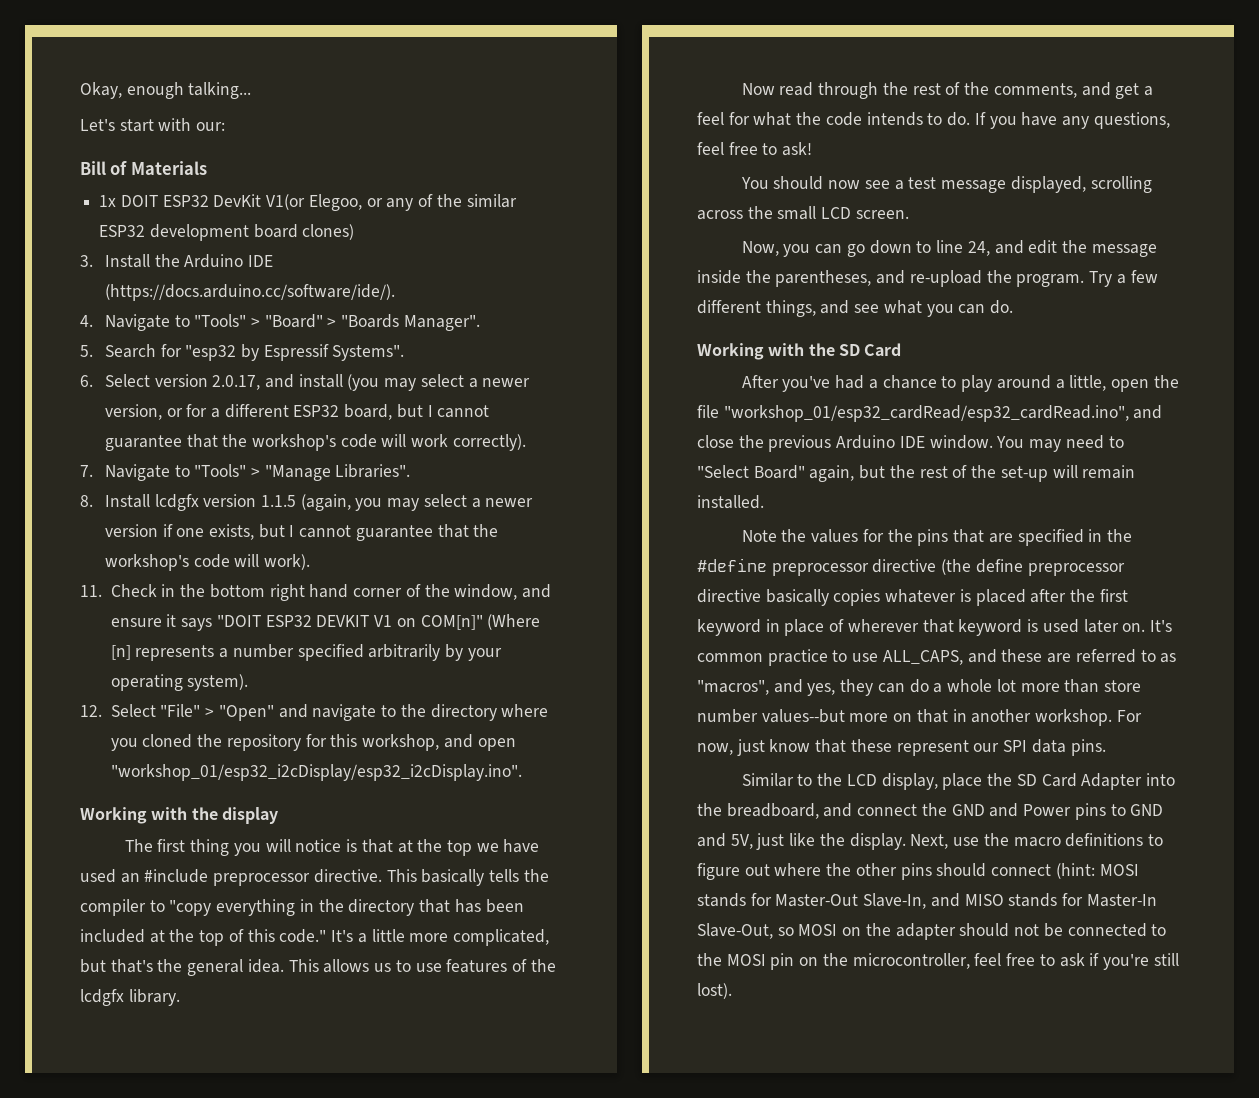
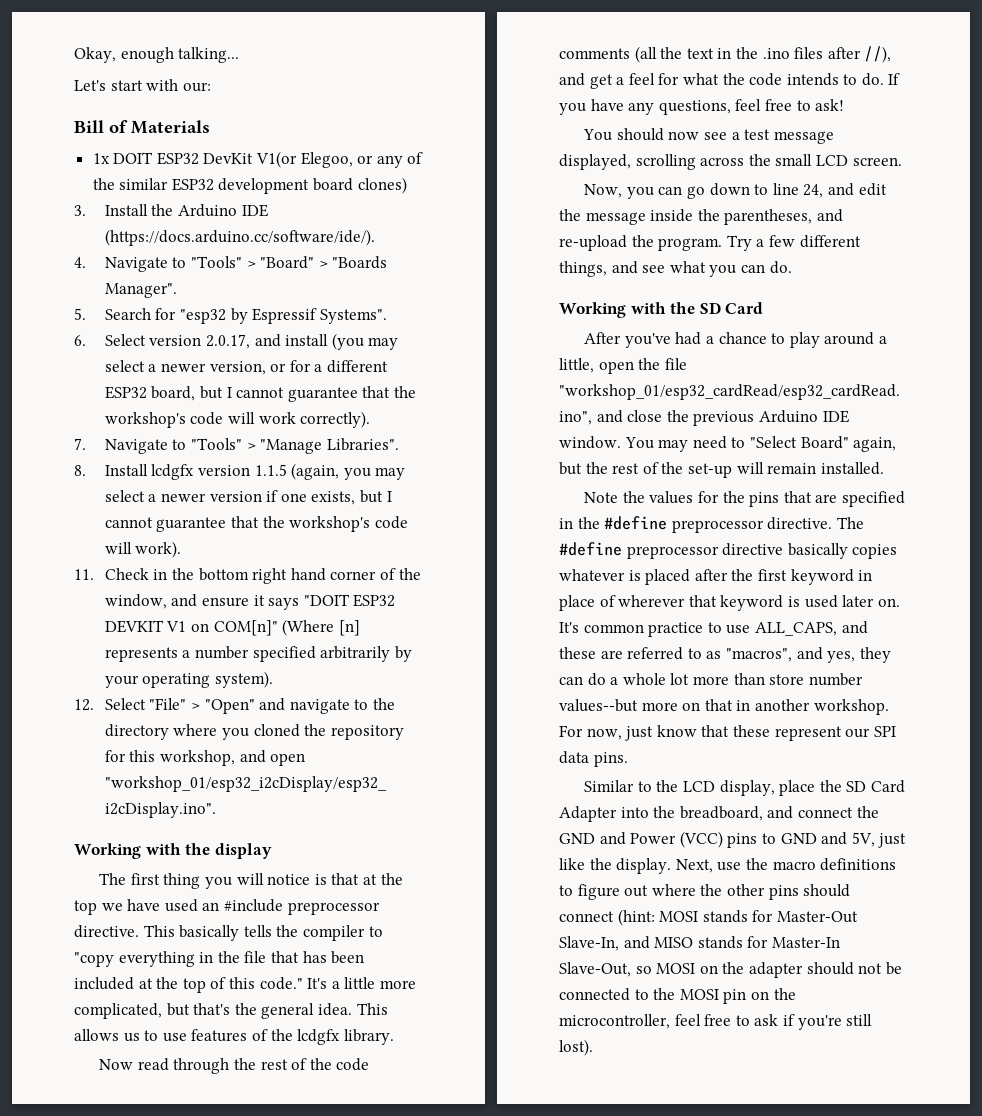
- This basically tells the compiler to "copy everything in the directory that has been included at the top of this code."
+ This basically tells the compiler to "copy everything in the file that has been included at the top of this code."
- Now read through the rest of the comments, and get a feel for what the code intends to do.
+ Now read through the rest of the code comments (all the text in the .ino files after //), and get a feel for what the code intends to do.
- Note the values for the pins that are specified in the #define preprocessor directive (the define preprocessor directive basically copies whatever is placed after the first keyword in place of wherever that keyword is used later on.
+ Note the values for the pins that are specified in the #define preprocessor directive. The #define preprocessor directive basically copies whatever is placed after the first keyword in place of wherever that keyword is used later on.
- Similar to the LCD display, place the SD Card Adapter into the breadboard, and connect the GND and Power pins to GND and 5V, just like the display.
+ Similar to the LCD display, place the SD Card Adapter into the breadboard, and connect the GND and Power (VCC) pins to GND and 5V, just like the display.

